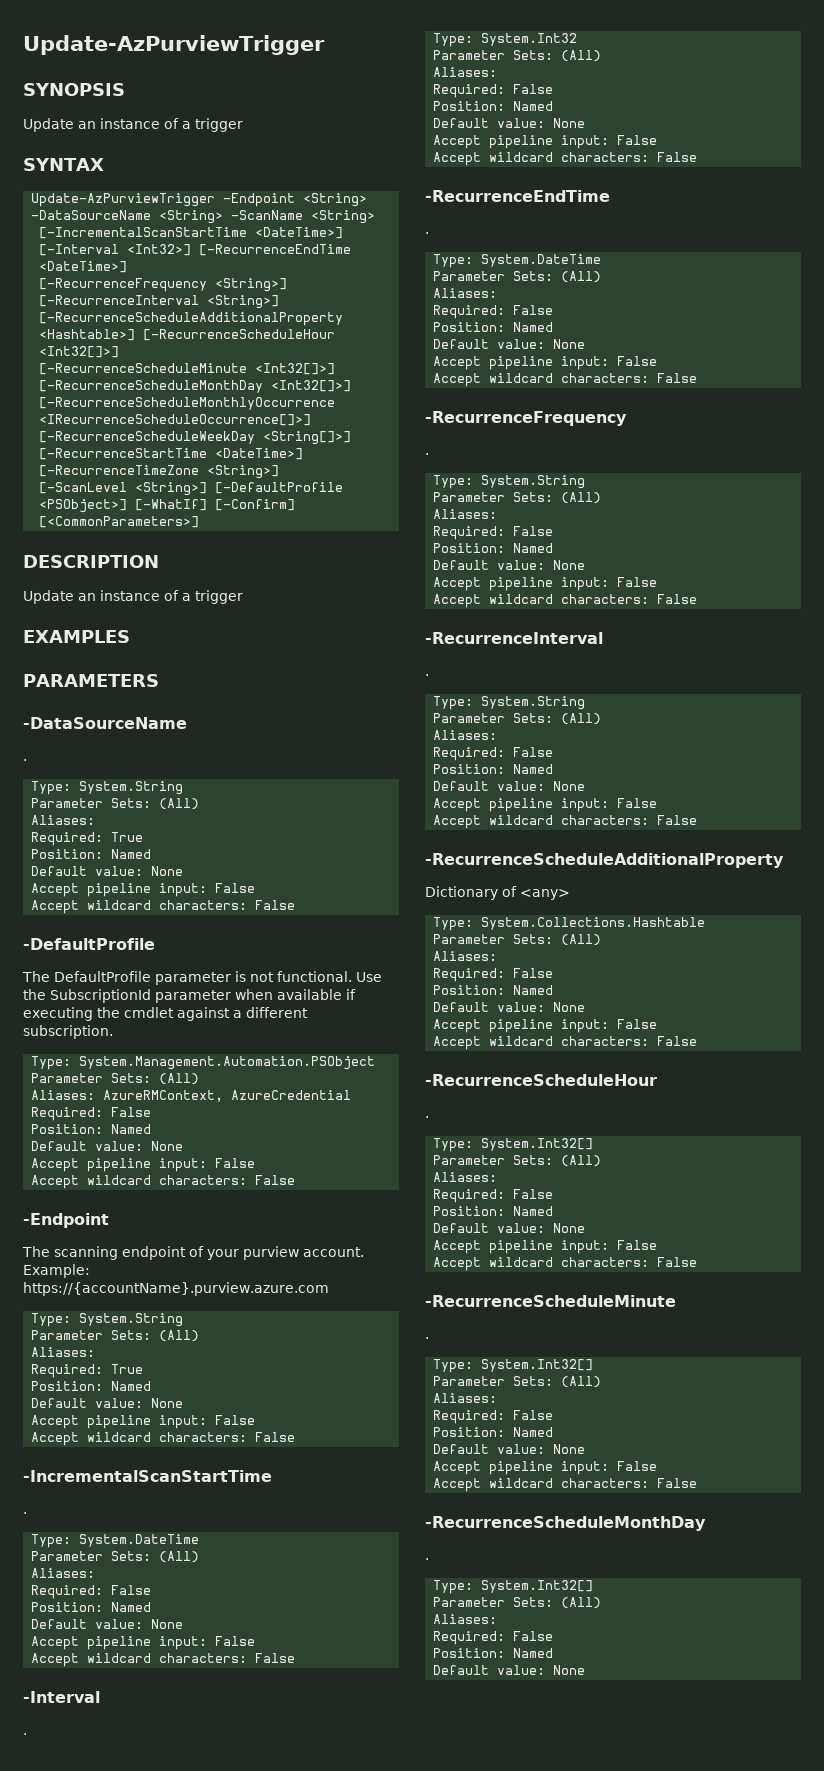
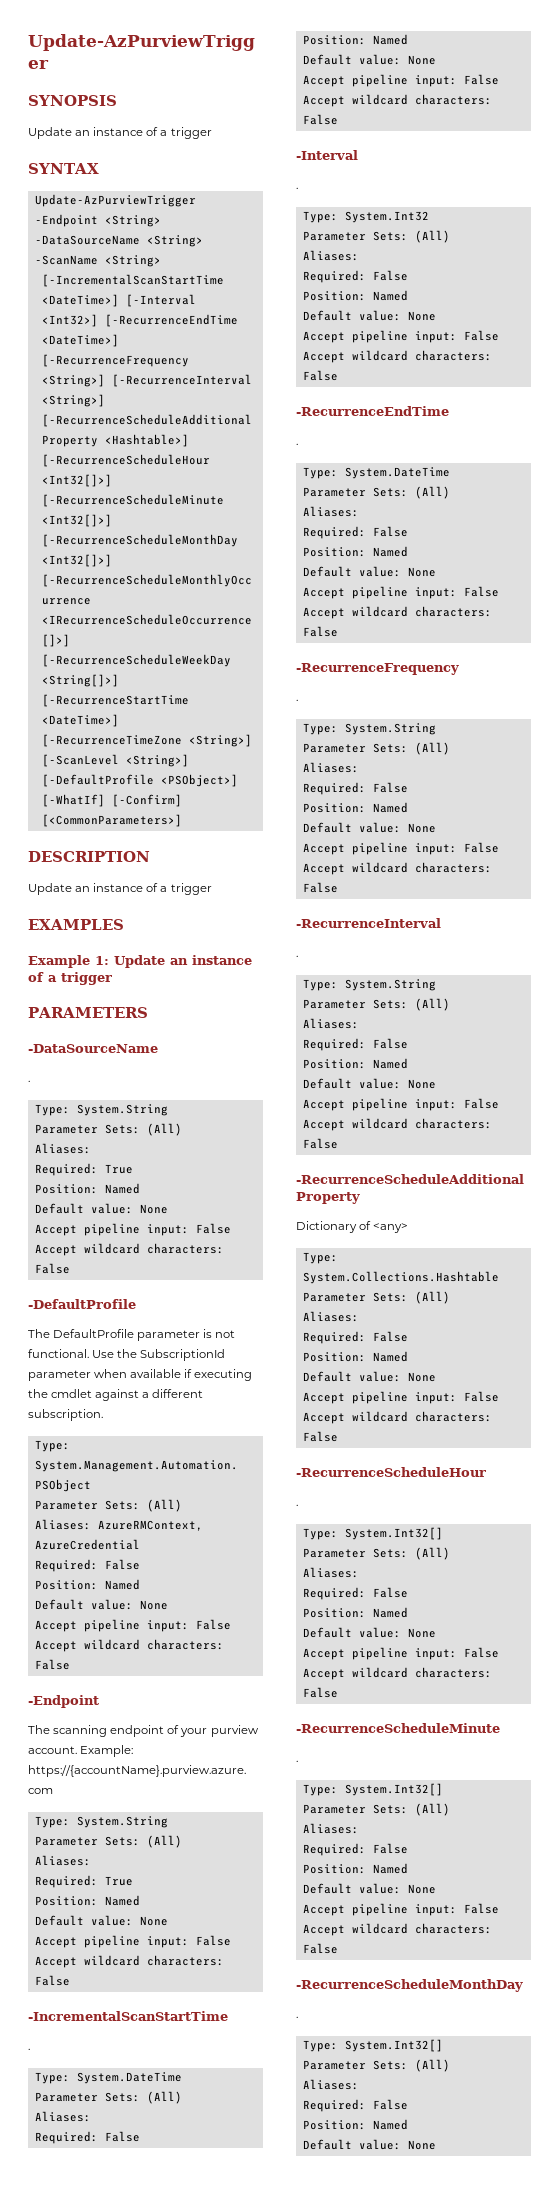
+ Example 1: Update an instance of a trigger

